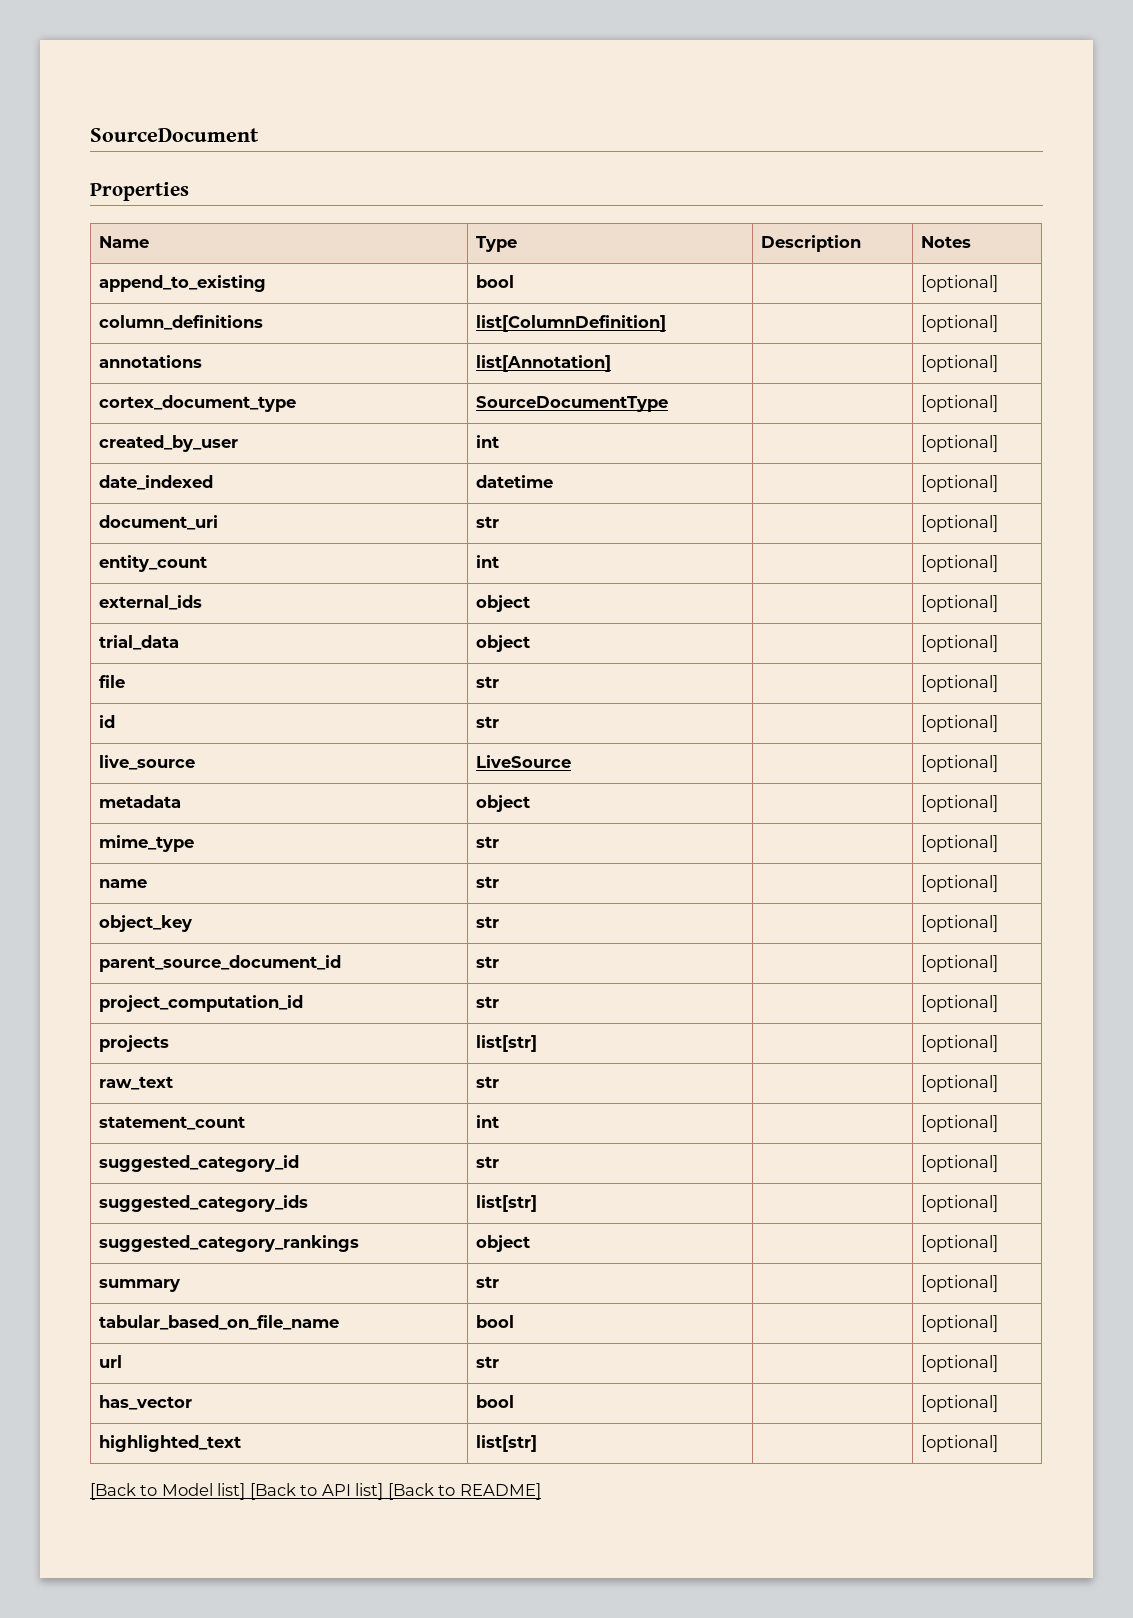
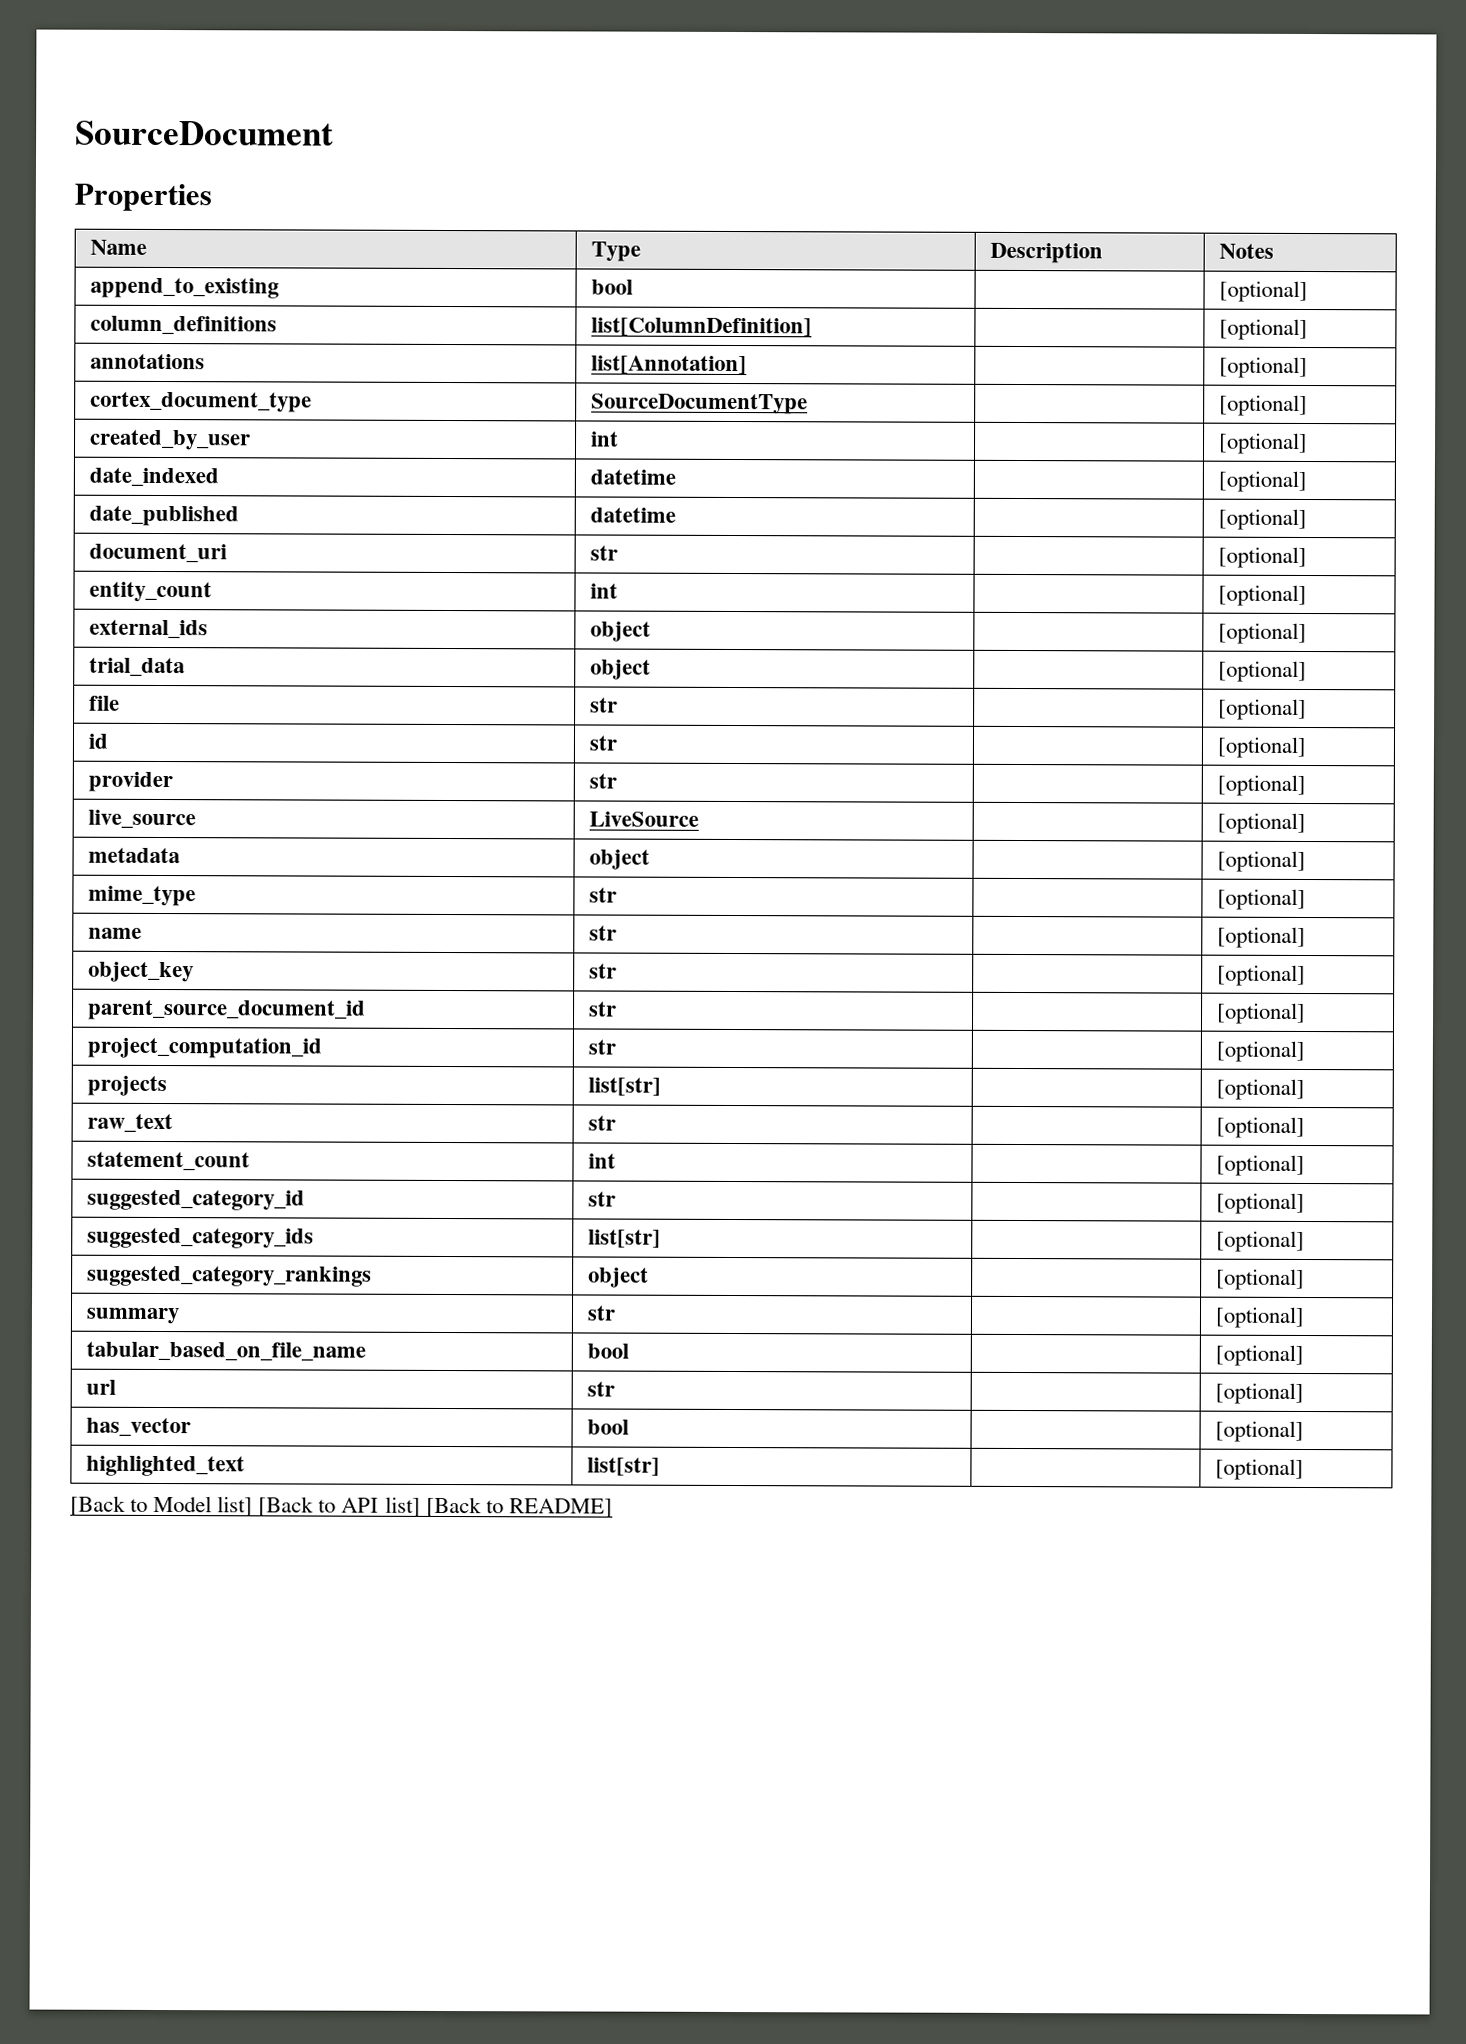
+ date_published | datetime | | [optional]
+ provider | str | | [optional]

